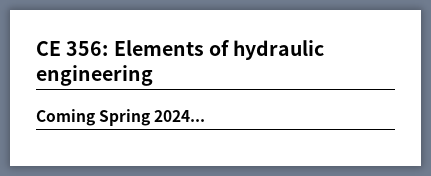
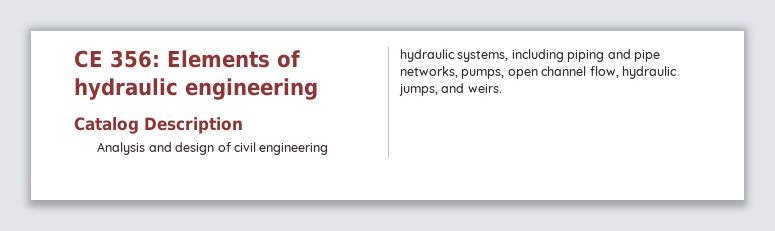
- Coming Spring 2024...
+ Catalog Description
+ Analysis and design of civil engineering hydraulic systems, including piping and pipe networks, pumps, open channel flow, hydraulic jumps, and weirs.

